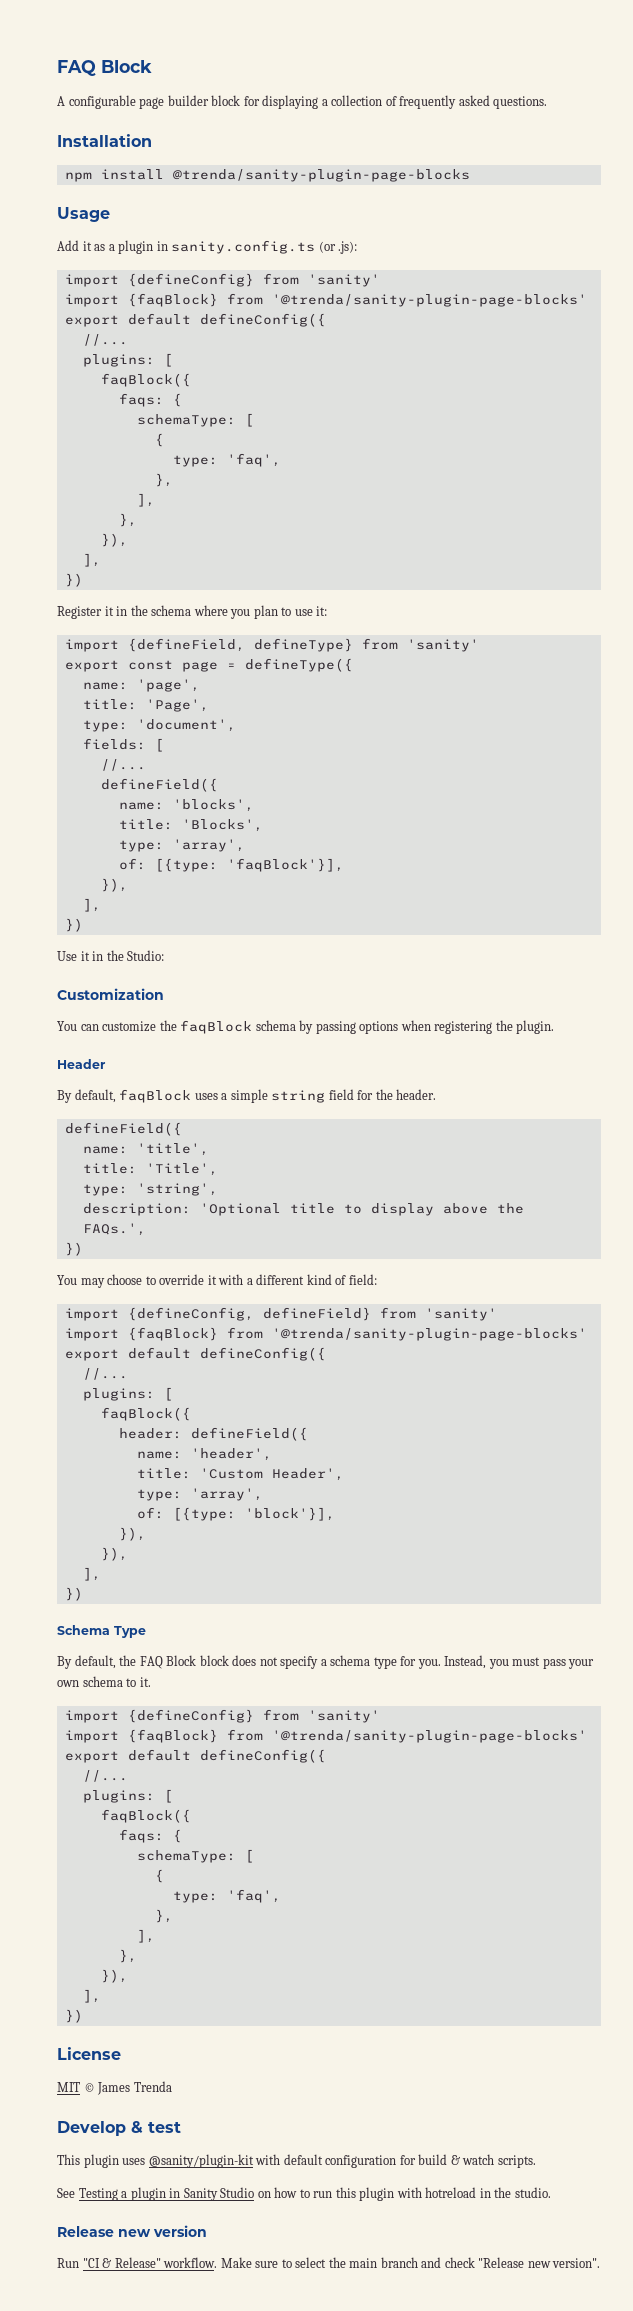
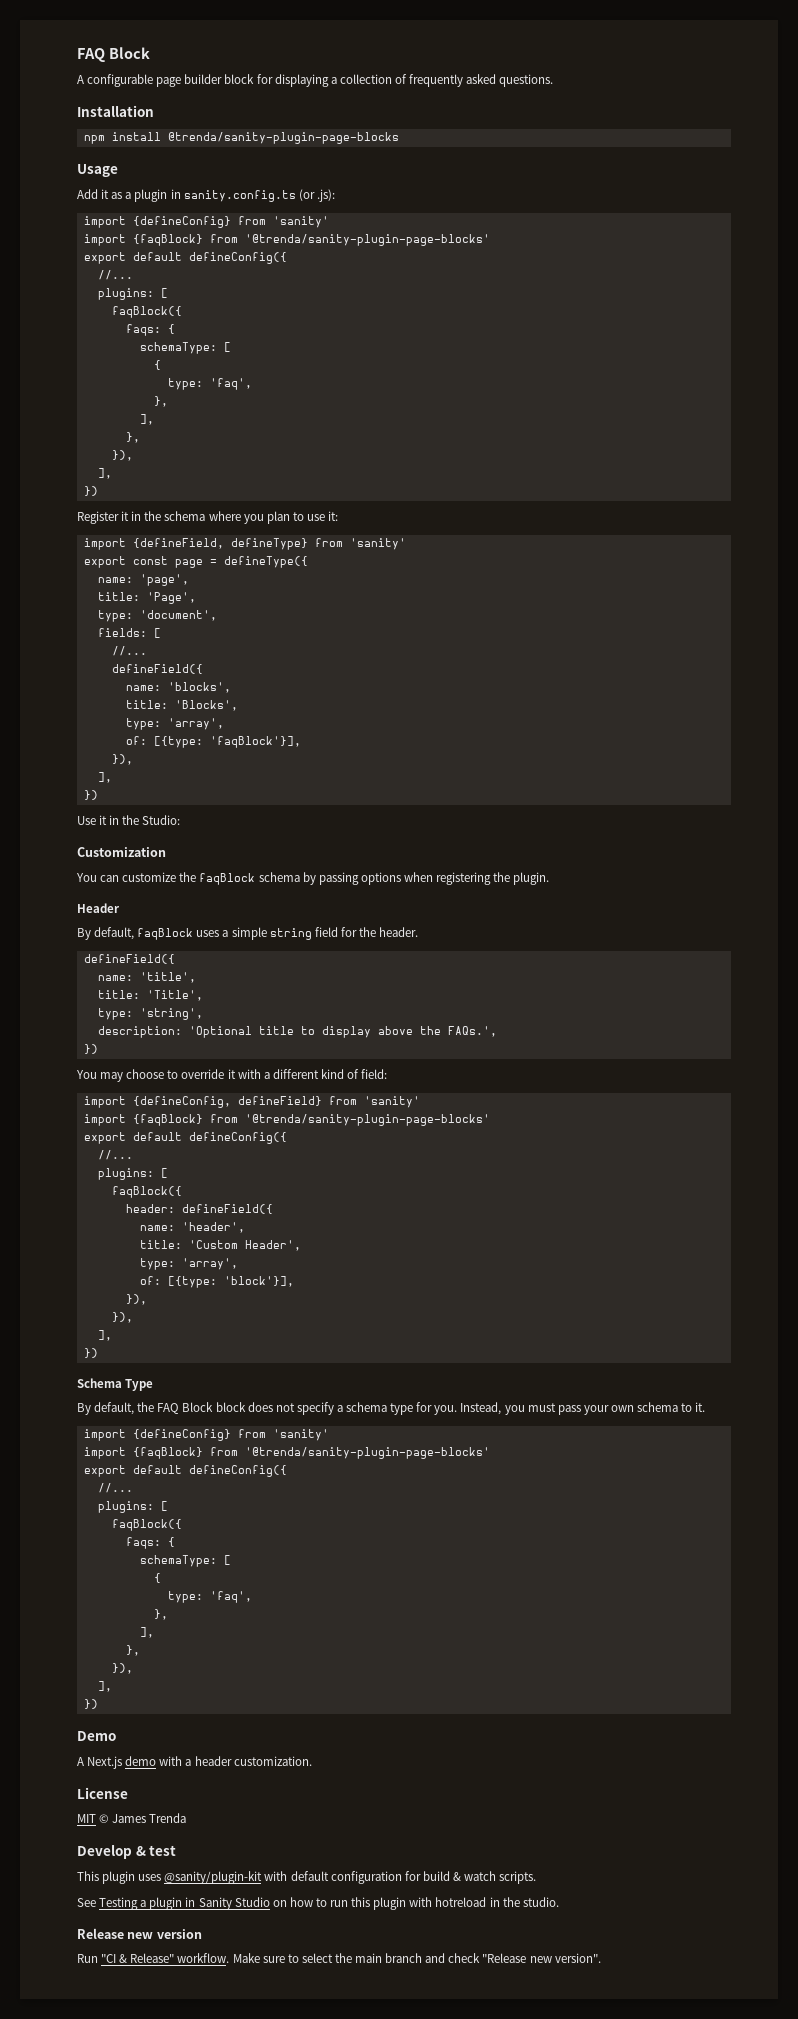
+ Demo
+ A Next.js demo with a header customization.

